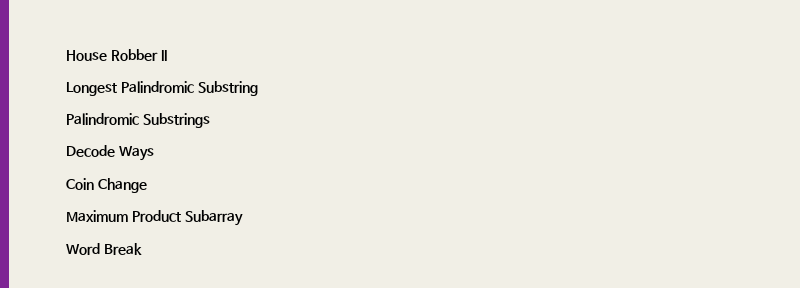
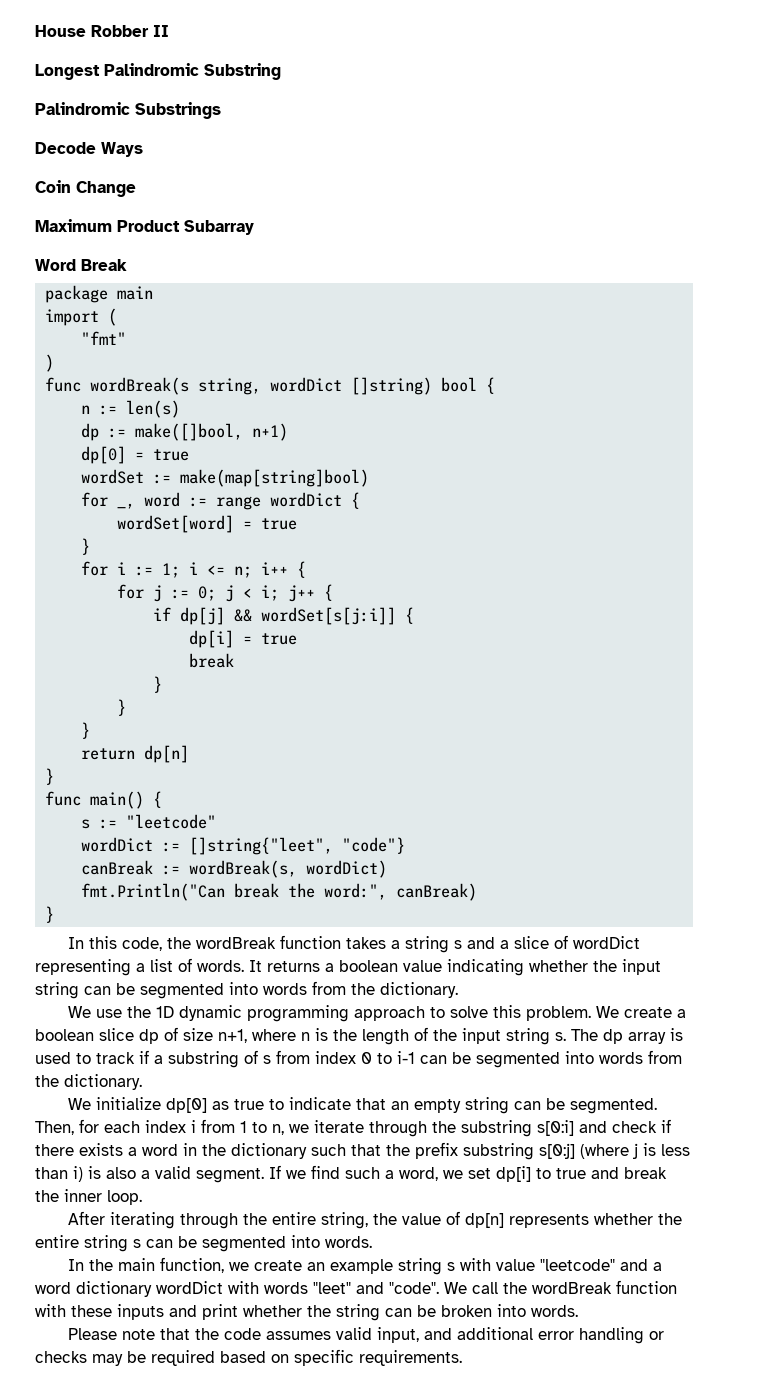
+ package main
+ import (
+ "fmt"
+ )
+ func wordBreak(s string, wordDict []string) bool {
+ n := len(s)
+ dp := make([]bool, n+1)
+ dp[0] = true
+ wordSet := make(map[string]bool)
+ for _, word := range wordDict {
+ wordSet[word] = true
+ }
+ for i := 1; i <= n; i++ {
+ for j := 0; j < i; j++ {
+ if dp[j] && wordSet[s[j:i]] {
+ dp[i] = true
+ break
+ }
+ }
+ }
+ return dp[n]
+ }
+ func main() {
+ s := "leetcode"
+ wordDict := []string{"leet", "code"}
+ canBreak := wordBreak(s, wordDict)
+ fmt.Println("Can break the word:", canBreak)
+ }
+ In this code, the wordBreak function takes a string s and a slice of wordDict representing a list of words. It returns a boolean value indicating whether the input string can be segmented into words from the dictionary.
+ We use the 1D dynamic programming approach to solve this problem. We create a boolean slice dp of size n+1, where n is the length of the input string s. The dp array is used to track if a substring of s from index 0 to i-1 can be segmented into words from the dictionary.
+ We initialize dp[0] as true to indicate that an empty string can be segmented. Then, for each index i from 1 to n, we iterate through the substring s[0:i] and check if there exists a word in the dictionary such that the prefix substring s[0:j] (where j is less than i) is also a valid segment. If we find such a word, we set dp[i] to true and break the inner loop.
+ After iterating through the entire string, the value of dp[n] represents whether the entire string s can be segmented into words.
+ In the main function, we create an example string s with value "leetcode" and a word dictionary wordDict with words "leet" and "code". We call the wordBreak function with these inputs and print whether the string can be broken into words.
+ Please note that the code assumes valid input, and additional error handling or checks may be required based on specific requirements.

